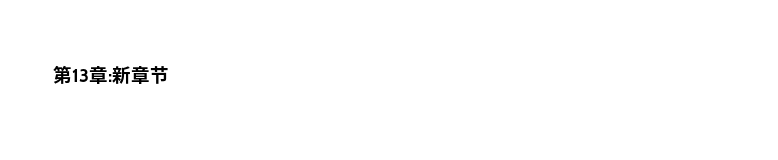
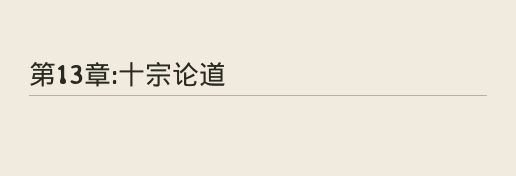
- 第13章:新章节
+ 第13章:十宗论道

